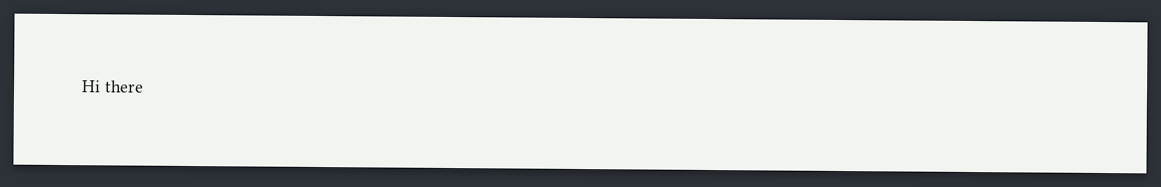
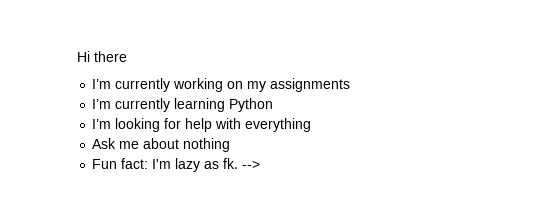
+ I’m currently working on my assignments
+ I’m currently learning Python
+ I’m looking for help with everything
+ Ask me about nothing
+ Fun fact: I'm lazy as fk. -->

